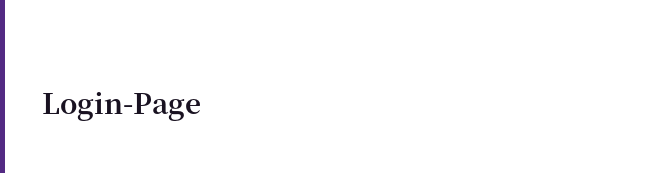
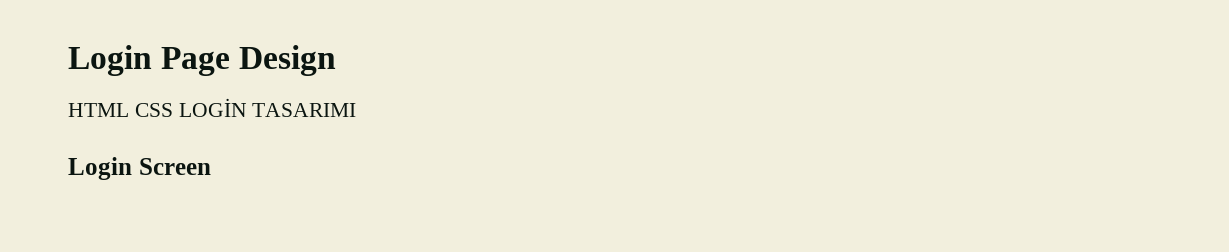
- Login-Page
+ Login Page Design
+ HTML CSS LOGİN TASARIMI
+ Login Screen

